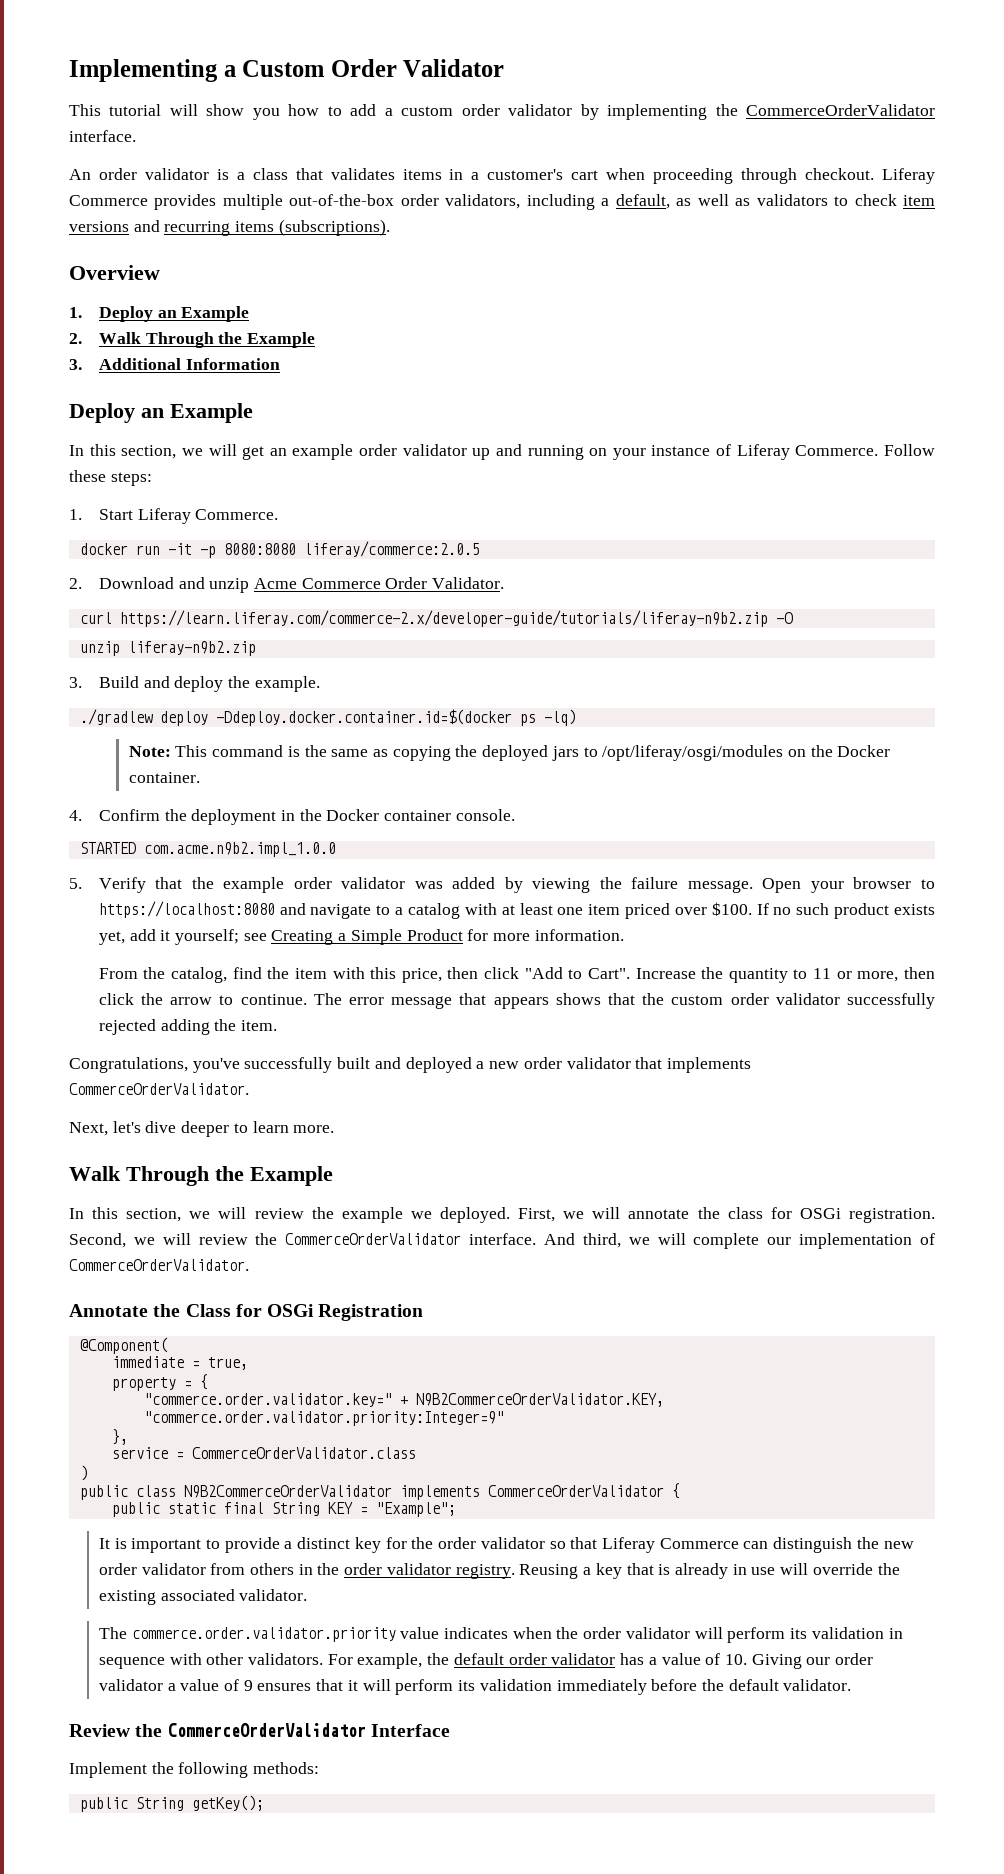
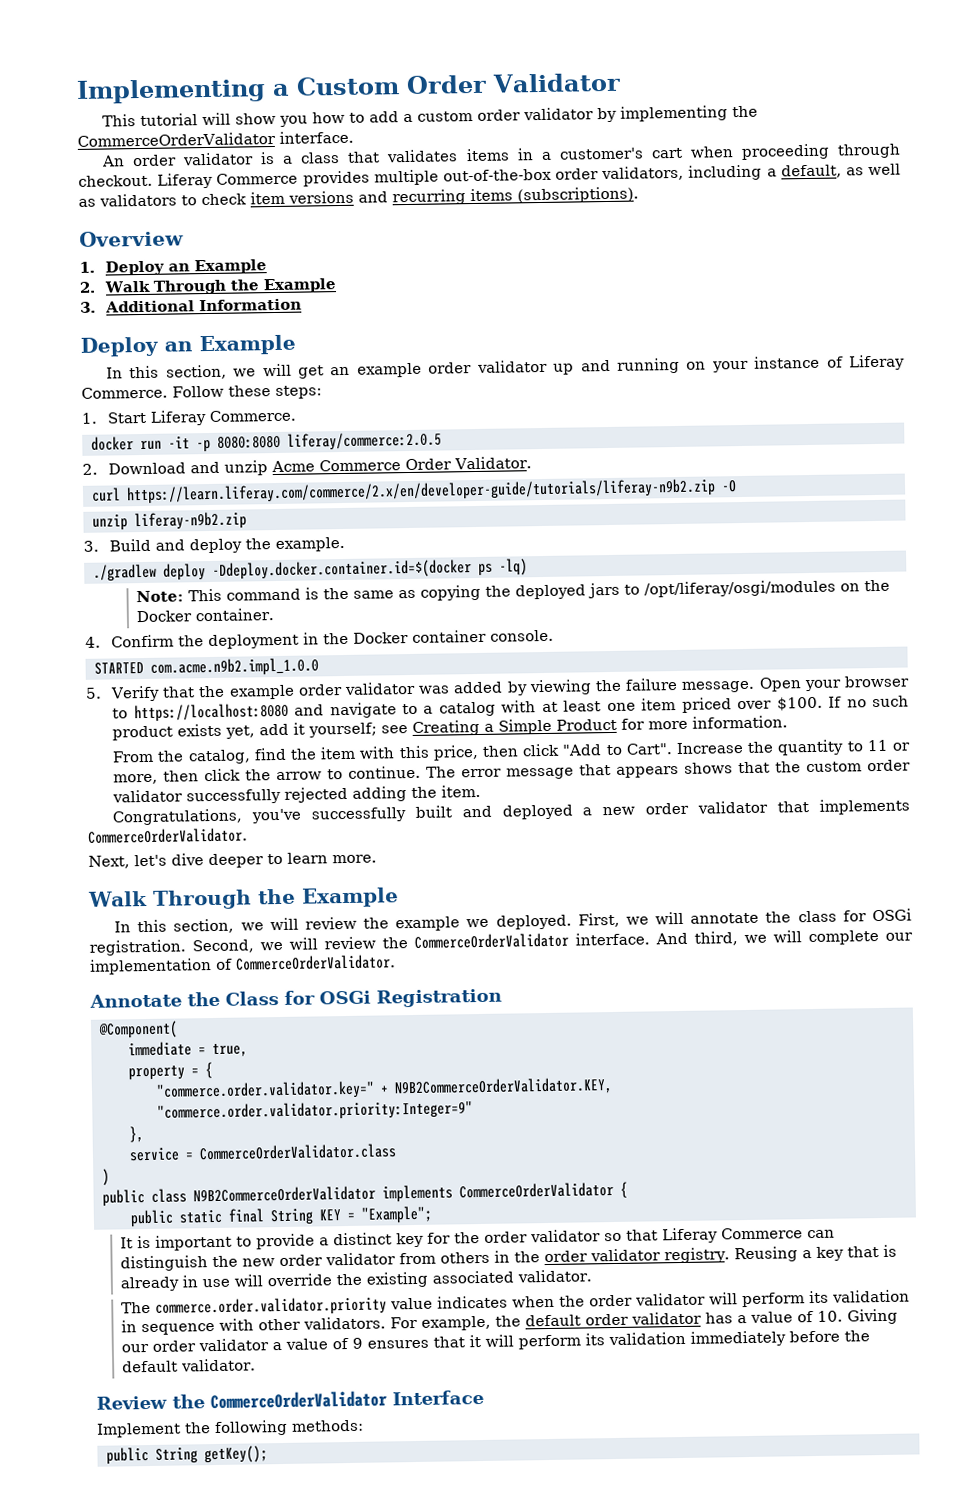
- curl https://learn.liferay.com/commerce-2.x/developer-guide/tutorials/liferay-n9b2.zip -O
+ curl https://learn.liferay.com/commerce/2.x/en/developer-guide/tutorials/liferay-n9b2.zip -O

